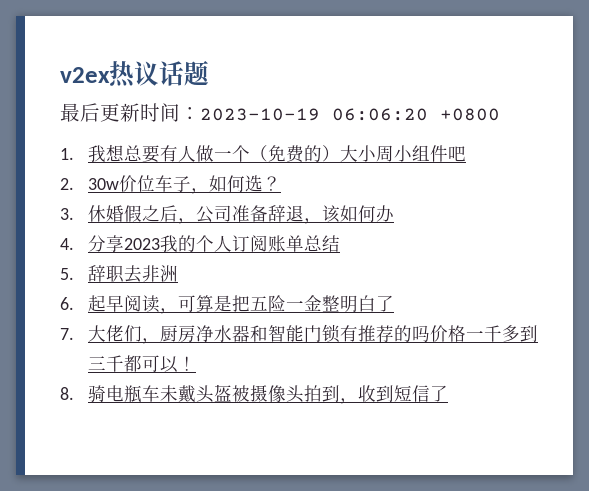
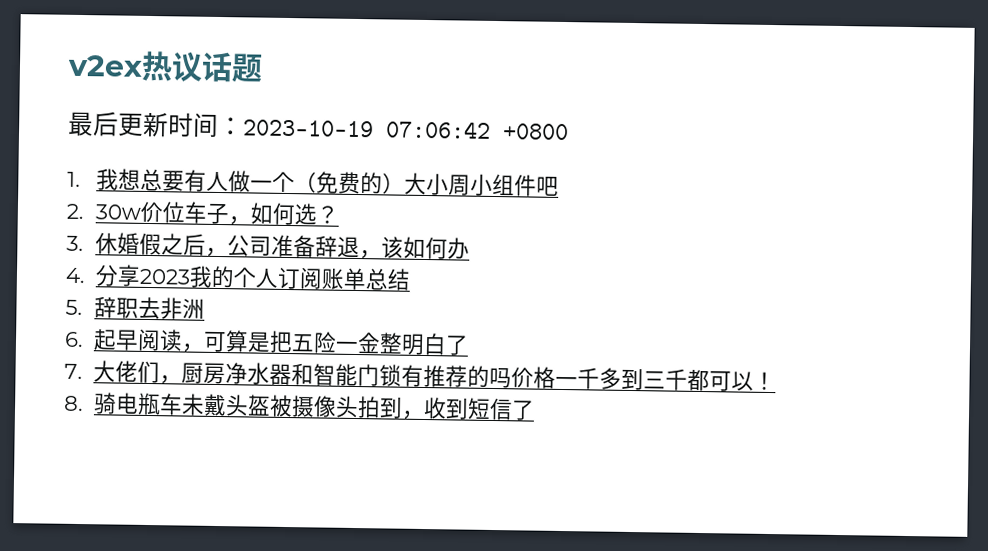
- 最后更新时间：2023-10-19 06:06:20 +0800
+ 最后更新时间：2023-10-19 07:06:42 +0800

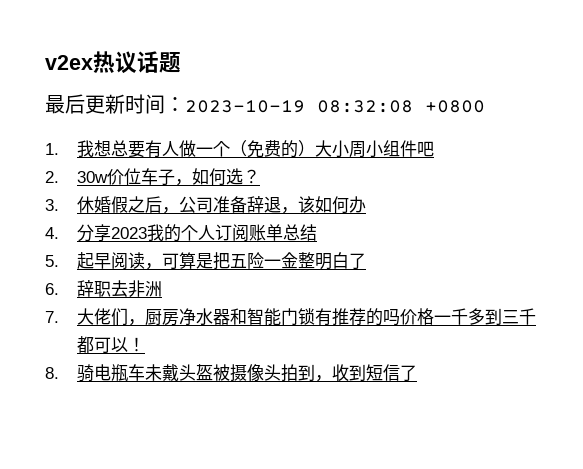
- 最后更新时间：2023-10-19 07:06:42 +0800
+ 最后更新时间：2023-10-19 08:32:08 +0800
- 5.辞职去非洲
- 6.起早阅读，可算是把五险一金整明白了
+ 5.起早阅读，可算是把五险一金整明白了
+ 6.辞职去非洲

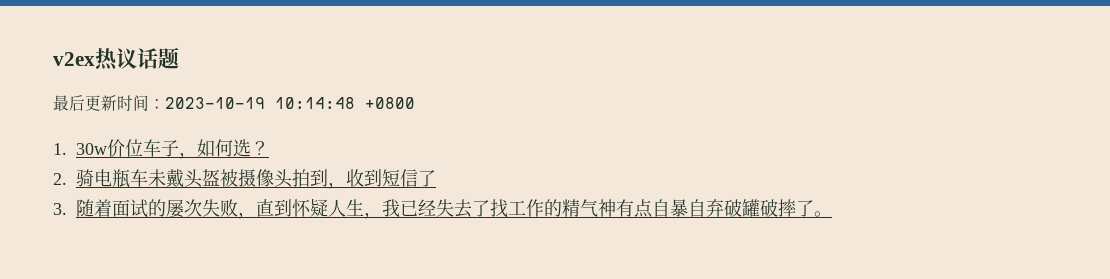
- 最后更新时间：2023-10-19 08:32:08 +0800
+ 最后更新时间：2023-10-19 10:14:48 +0800
- 1.我想总要有人做一个（免费的）大小周小组件吧
- 2. 30w价位车子，如何选？
+ 1. 30w价位车子，如何选？
- 3.休婚假之后，公司准备辞退，该如何办
- 4.分享2023我的个人订阅账单总结
- 5.起早阅读，可算是把五险一金整明白了
- 6.辞职去非洲
- 7.大佬们，厨房净水器和智能门锁有推荐的吗价格一千多到三千都可以！
- 8.骑电瓶车未戴头盔被摄像头拍到，收到短信了
+ 2.骑电瓶车未戴头盔被摄像头拍到，收到短信了
+ 3.随着面试的屡次失败，直到怀疑人生，我已经失去了找工作的精气神有点自暴自弃破罐破摔了。

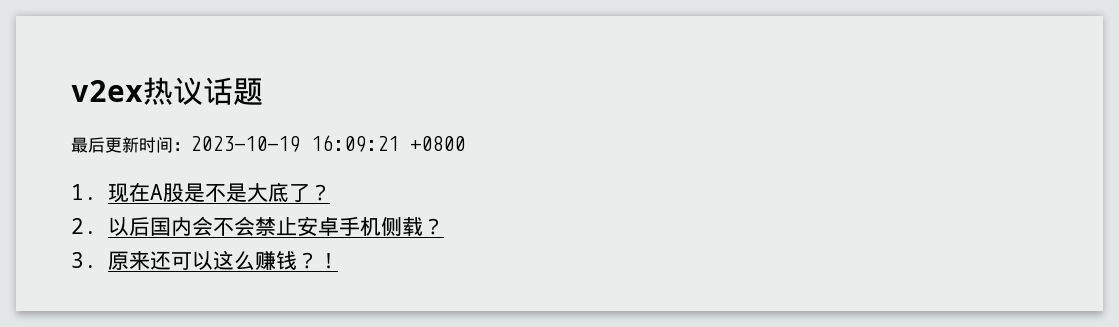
- 最后更新时间：2023-10-19 10:14:48 +0800
+ 最后更新时间：2023-10-19 16:09:21 +0800
- 1. 30w价位车子，如何选？
- 2.骑电瓶车未戴头盔被摄像头拍到，收到短信了
- 3.随着面试的屡次失败，直到怀疑人生，我已经失去了找工作的精气神有点自暴自弃破罐破摔了。
+ 1.现在A股是不是大底了？
+ 2.以后国内会不会禁止安卓手机侧载？
+ 3.原来还可以这么赚钱？！

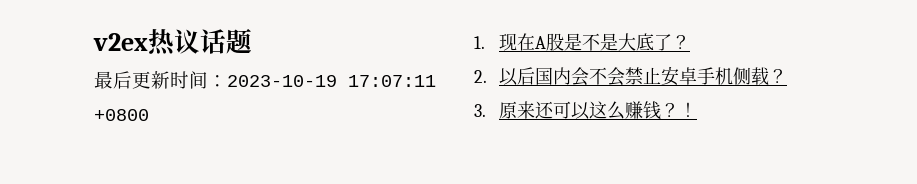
- 最后更新时间：2023-10-19 16:09:21 +0800
+ 最后更新时间：2023-10-19 17:07:11 +0800

